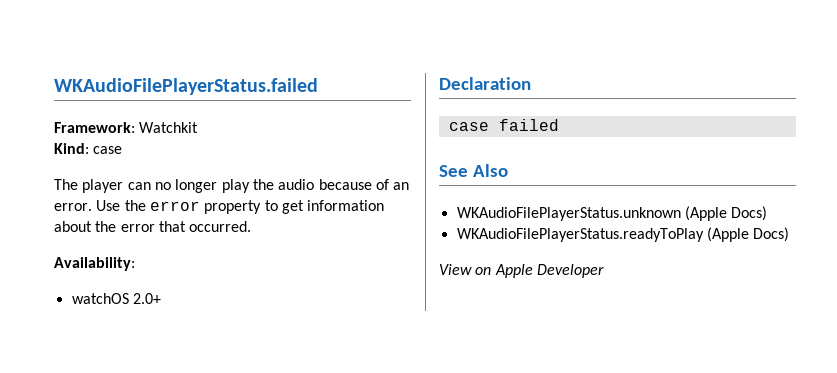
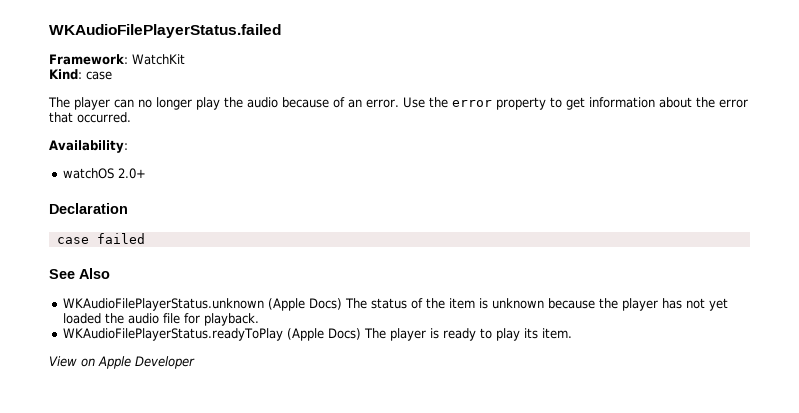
- Framework: Watchkit
+ Framework: WatchKit
- WKAudioFilePlayerStatus.unknown (Apple Docs)
- WKAudioFilePlayerStatus.readyToPlay (Apple Docs)
+ WKAudioFilePlayerStatus.unknown (Apple Docs) The status of the item is unknown because the player has not yet loaded the audio file for playback.
+ WKAudioFilePlayerStatus.readyToPlay (Apple Docs) The player is ready to play its item.

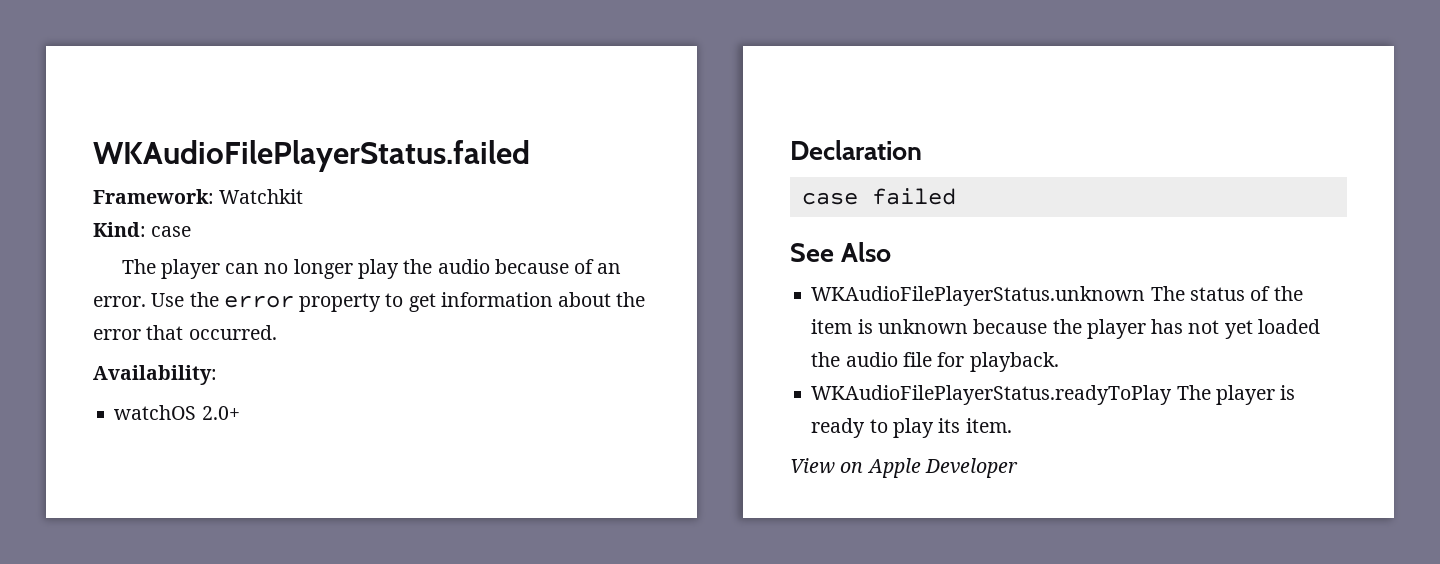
- Framework: WatchKit
+ Framework: Watchkit
- WKAudioFilePlayerStatus.unknown (Apple Docs) The status of the item is unknown because the player has not yet loaded the audio file for playback.
+ WKAudioFilePlayerStatus.unknown The status of the item is unknown because the player has not yet loaded the audio file for playback.
- WKAudioFilePlayerStatus.readyToPlay (Apple Docs) The player is ready to play its item.
+ WKAudioFilePlayerStatus.readyToPlay The player is ready to play its item.

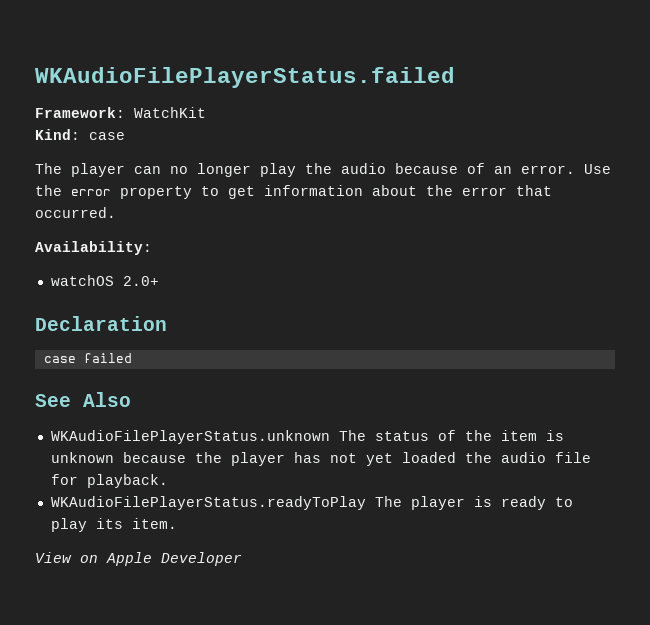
- Framework: Watchkit
+ Framework: WatchKit

